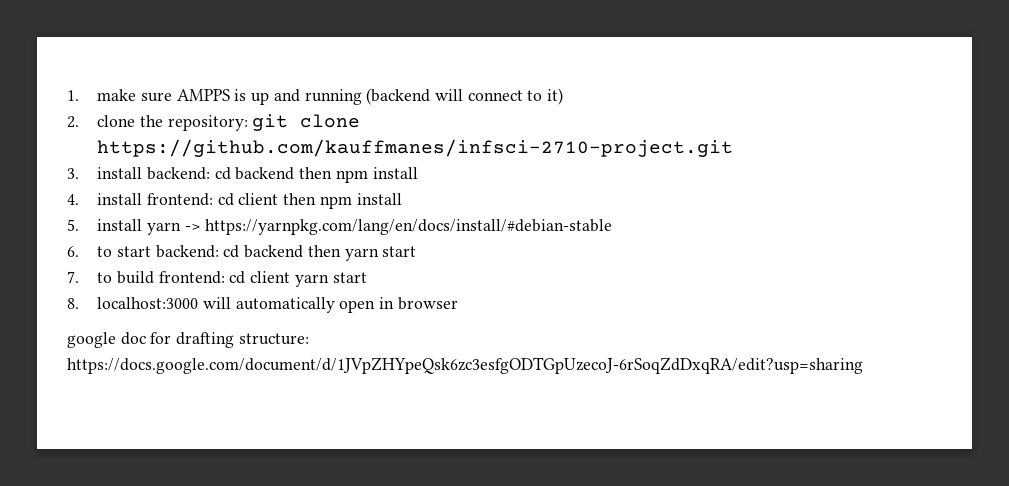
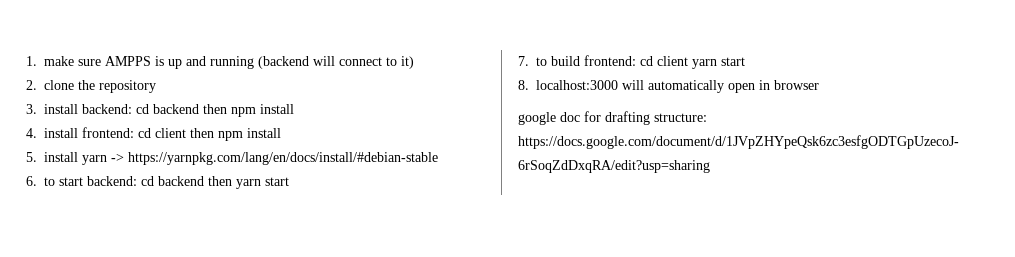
- 2. clone the repository: git clone https://github.com/kauffmanes/infsci-2710-project.git
+ 2. clone the repository

